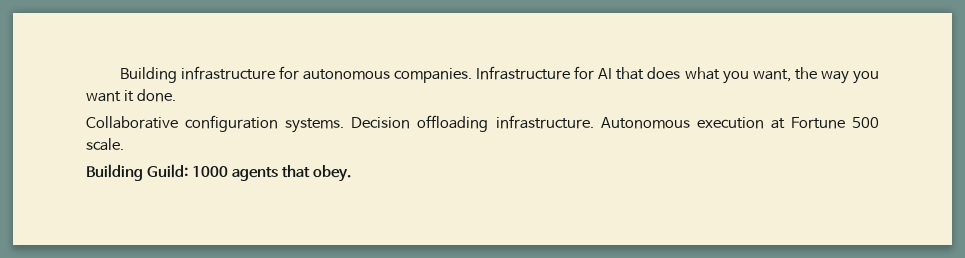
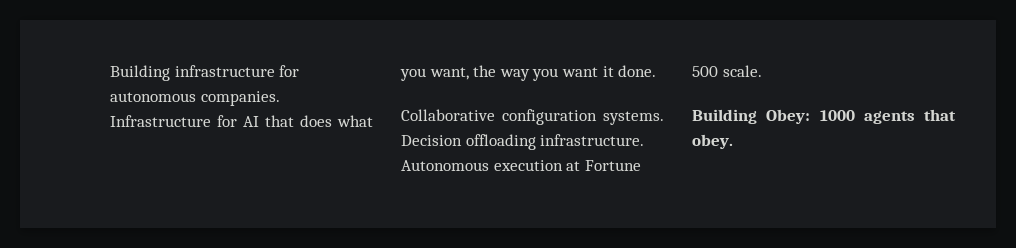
- Building Guild: 1000 agents that obey.
+ Building Obey: 1000 agents that obey.

